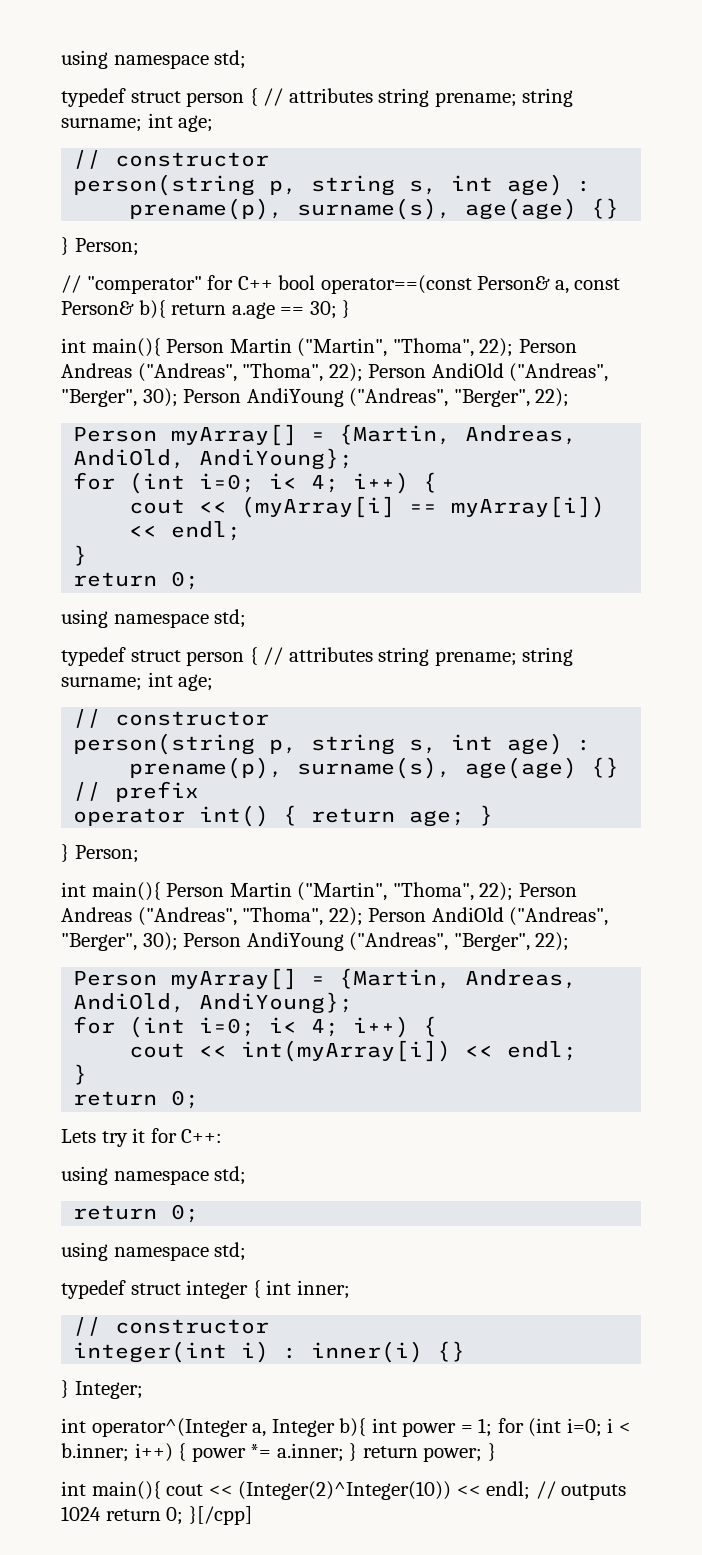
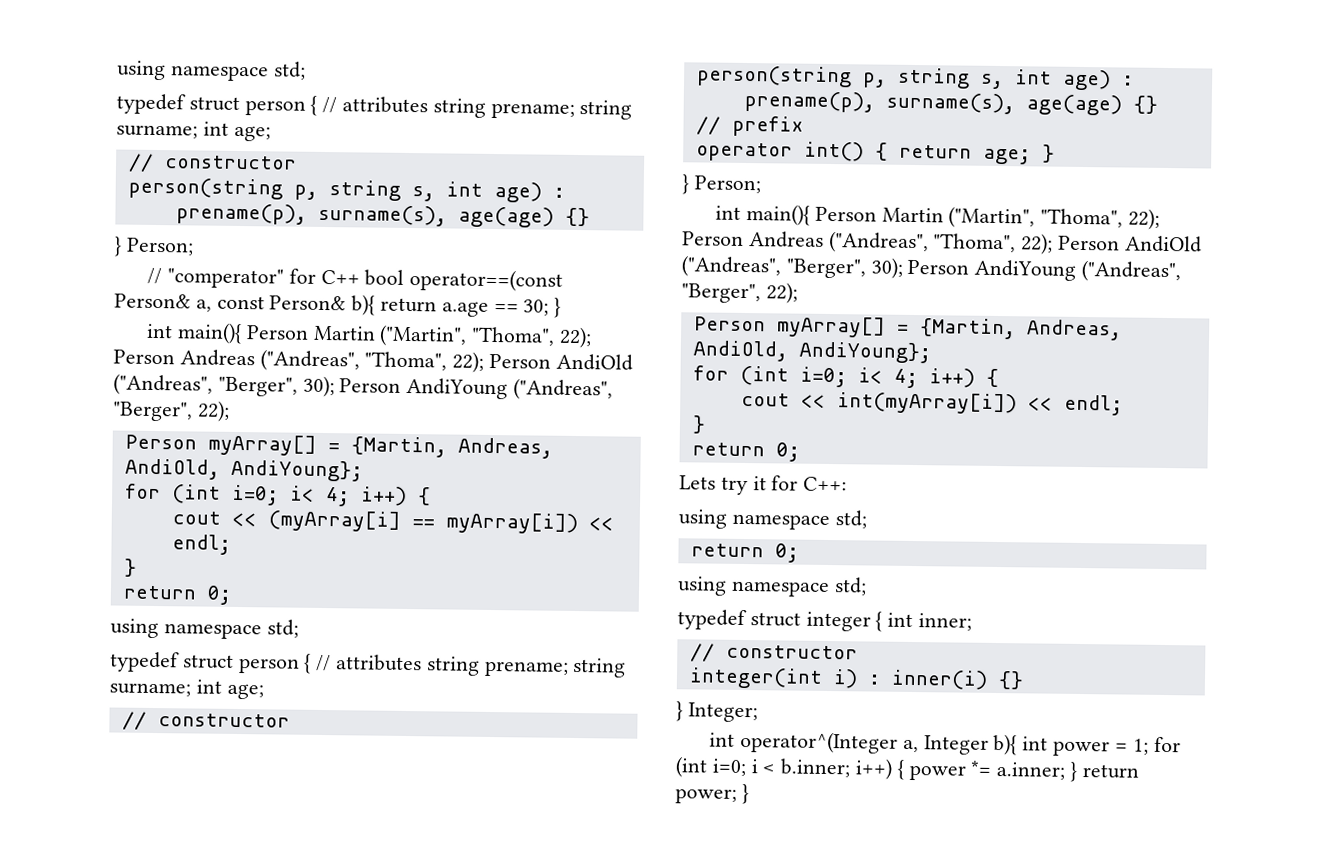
- int main(){ cout << (Integer(2)^Integer(10)) << endl; // outputs 1024 return 0; }[/cpp]

